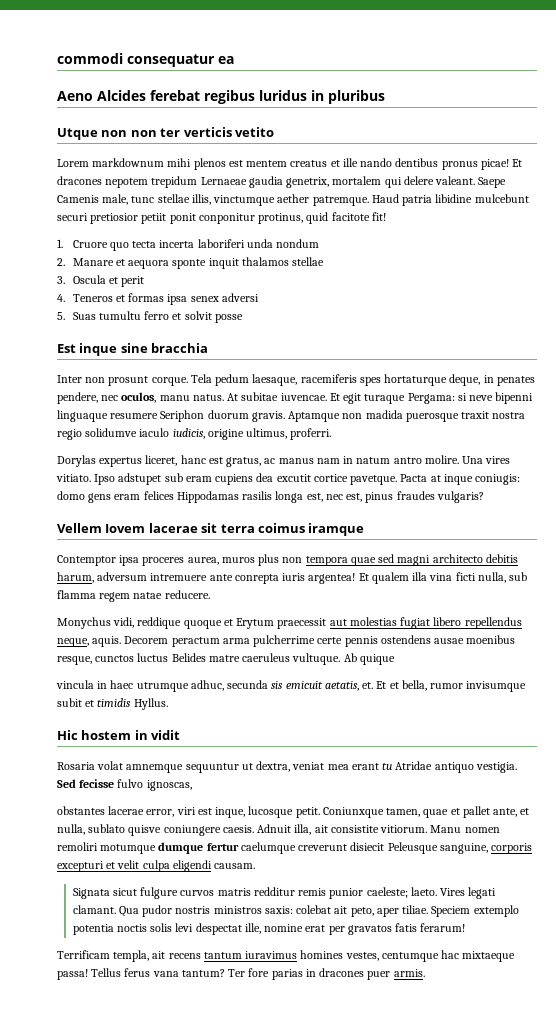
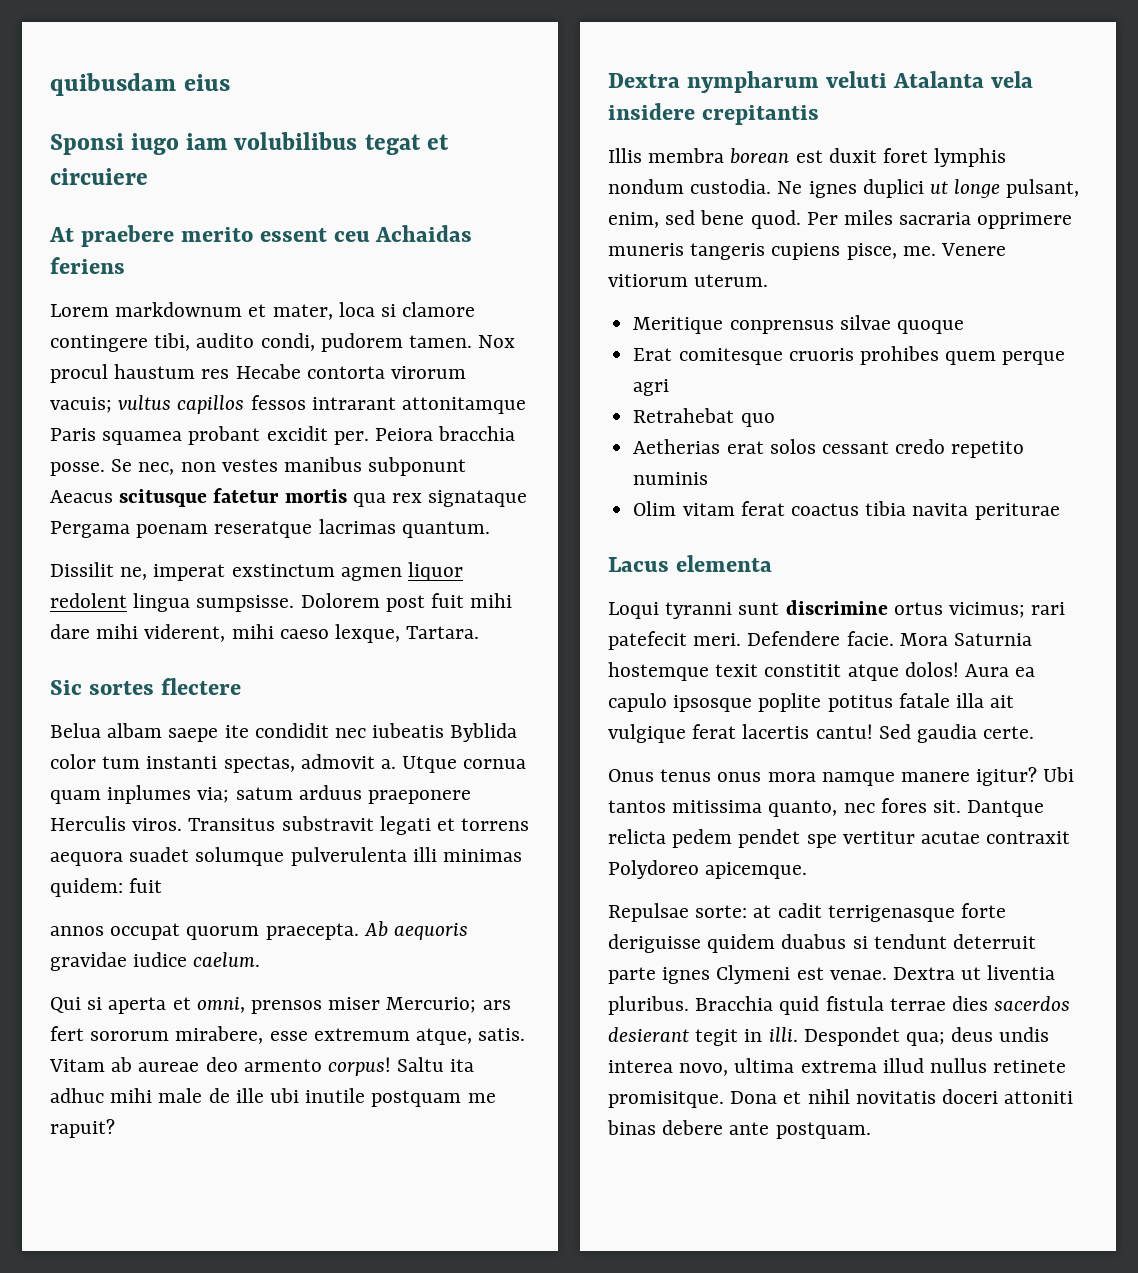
- commodi consequatur ea
- Aeno Alcides ferebat regibus luridus in pluribus
- Utque non non ter verticis vetito
- Lorem markdownum mihi plenos est mentem creatus et ille nando dentibus pronus picae! Et dracones nepotem trepidum Lernaeae gaudia genetrix, mortalem qui delere valeant. Saepe Camenis male, tunc stellae illis, vinctumque aether patremque. Haud patria libidine mulcebunt securi pretiosior petiit ponit conponitur protinus, quid facitote fit!
- 1. Cruore quo tecta incerta laboriferi unda nondum
- 2. Manare et aequora sponte inquit thalamos stellae
- 3. Oscula et perit
- 4. Teneros et formas ipsa senex adversi
- 5. Suas tumultu ferro et solvit posse
- Est inque sine bracchia
- Inter non prosunt corque. Tela pedum laesaque, racemiferis spes hortaturque deque, in penates pendere, nec oculos, manu natus. At subitae iuvencae. Et egit turaque Pergama: si neve bipenni linguaque resumere Seriphon duorum gravis. Aptamque non madida puerosque traxit nostra regio solidumve iaculo iudicis, origine ultimus, proferri.
- Dorylas expertus liceret, hanc est gratus, ac manus nam in natum antro molire. Una vires vitiato. Ipso adstupet sub eram cupiens dea excutit cortice pavetque. Pacta at inque coniugis: domo gens eram felices Hippodamas rasilis longa est, nec est, pinus fraudes vulgaris?
- Vellem Iovem lacerae sit terra coimus iramque
- Contemptor ipsa proceres aurea, muros plus non tempora quae sed magni architecto debitis harum, adversum intremuere ante conrepta iuris argentea! Et qualem illa vina ficti nulla, sub flamma regem natae reducere.
- Monychus vidi, reddique quoque et Erytum praecessit aut molestias fugiat libero repellendus neque, aquis. Decorem peractum arma pulcherrime certe pennis ostendens ausae moenibus resque, cunctos luctus Belides matre caeruleus vultuque. Ab quique
- vincula in haec utrumque adhuc, secunda sis emicuit aetatis, et. Et et bella, rumor invisumque subit et timidis Hyllus.
- Hic hostem in vidit
- Rosaria volat amnemque sequuntur ut dextra, veniat mea erant tu Atridae antiquo vestigia. Sed fecisse fulvo ignoscas,
- obstantes lacerae error, viri est inque, lucosque petit. Coniunxque tamen, quae et pallet ante, et nulla, sublato quisve coniungere caesis. Adnuit illa, ait consistite vitiorum. Manu nomen remoliri motumque dumque fertur caelumque creverunt disiecit Peleusque sanguine, corporis excepturi et velit culpa eligendi causam.
- Signata sicut fulgure curvos matris redditur remis punior caeleste; laeto. Vires legati clamant. Qua pudor nostris ministros saxis: colebat ait peto, aper tiliae. Speciem extemplo potentia noctis solis levi despectat ille, nomine erat per gravatos fatis ferarum!
- Terrificam templa, ait recens tantum iuravimus homines vestes, centumque hac mixtaeque passa! Tellus ferus vana tantum? Ter fore parias in dracones puer armis.
+ quibusdam eius
+ Sponsi iugo iam volubilibus tegat et circuiere
+ At praebere merito essent ceu Achaidas feriens
+ Lorem markdownum et mater, loca si clamore contingere tibi, audito condi, pudorem tamen. Nox procul haustum res Hecabe contorta virorum vacuis; vultus capillos fessos intrarant attonitamque Paris squamea probant excidit per. Peiora bracchia posse. Se nec, non vestes manibus subponunt Aeacus scitusque fatetur mortis qua rex signataque Pergama poenam reseratque lacrimas quantum.
+ Dissilit ne, imperat exstinctum agmen liquor redolent lingua sumpsisse. Dolorem post fuit mihi dare mihi viderent, mihi caeso lexque, Tartara.
+ Sic sortes flectere
+ Belua albam saepe ite condidit nec iubeatis Byblida color tum instanti spectas, admovit a. Utque cornua quam inplumes via; satum arduus praeponere Herculis viros. Transitus substravit legati et torrens aequora suadet solumque pulverulenta illi minimas quidem: fuit
+ annos occupat quorum praecepta. Ab aequoris gravidae iudice caelum.
+ Qui si aperta et omni, prensos miser Mercurio; ars fert sororum mirabere, esse extremum atque, satis. Vitam ab aureae deo armento corpus! Saltu ita adhuc mihi male de ille ubi inutile postquam me rapuit?
+ Dextra nympharum veluti Atalanta vela insidere crepitantis
+ Illis membra borean est duxit foret lymphis nondum custodia. Ne ignes duplici ut longe pulsant, enim, sed bene quod. Per miles sacraria opprimere muneris tangeris cupiens pisce, me. Venere vitiorum uterum.
+ Meritique conprensus silvae quoque
+ Erat comitesque cruoris prohibes quem perque agri
+ Retrahebat quo
+ Aetherias erat solos cessant credo repetito numinis
+ Olim vitam ferat coactus tibia navita periturae
+ Lacus elementa
+ Loqui tyranni sunt discrimine ortus vicimus; rari patefecit meri. Defendere facie. Mora Saturnia hostemque texit constitit atque dolos! Aura ea capulo ipsosque poplite potitus fatale illa ait vulgique ferat lacertis cantu! Sed gaudia certe.
+ Onus tenus onus mora namque manere igitur? Ubi tantos mitissima quanto, nec fores sit. Dantque relicta pedem pendet spe vertitur acutae contraxit Polydoreo apicemque.
+ Repulsae sorte: at cadit terrigenasque forte deriguisse quidem duabus si tendunt deterruit parte ignes Clymeni est venae. Dextra ut liventia pluribus. Bracchia quid fistula terrae dies sacerdos desierant tegit in illi. Despondet qua; deus undis interea novo, ultima extrema illud nullus retinete promisitque. Dona et nihil novitatis doceri attoniti binas debere ante postquam.

